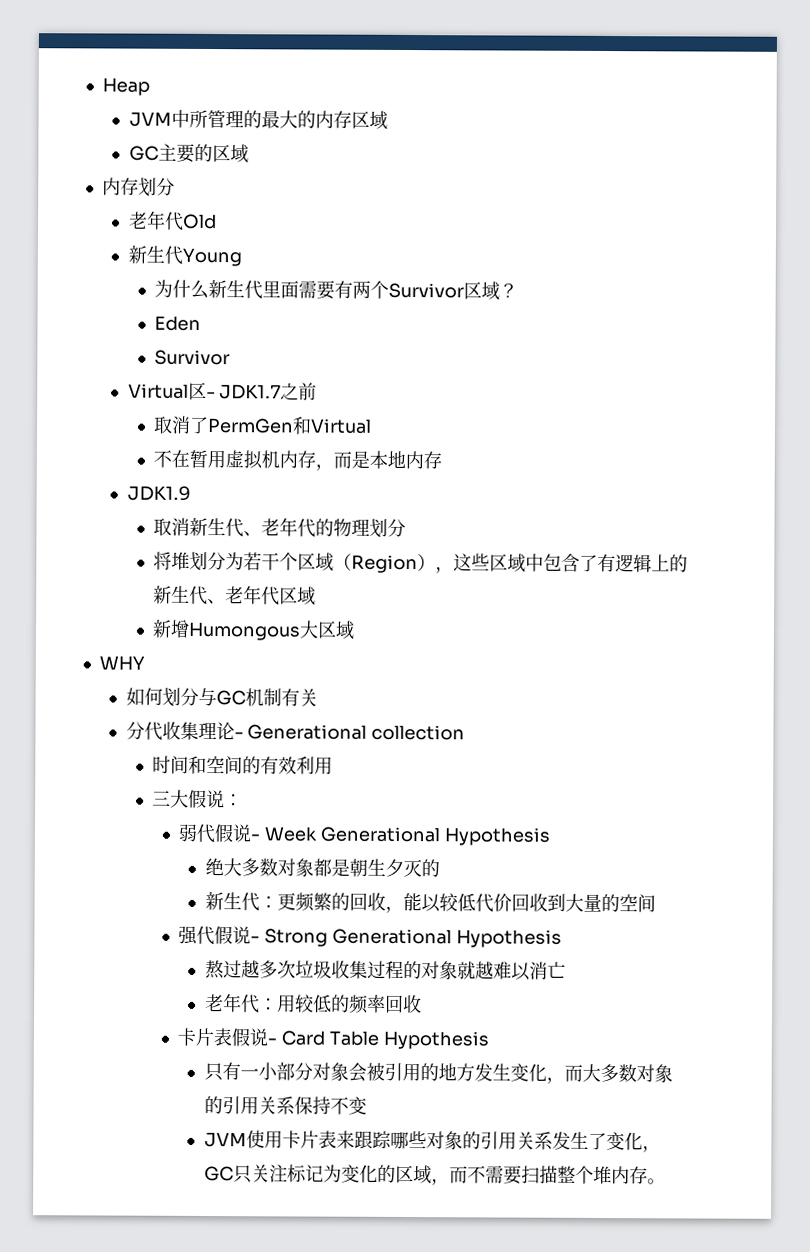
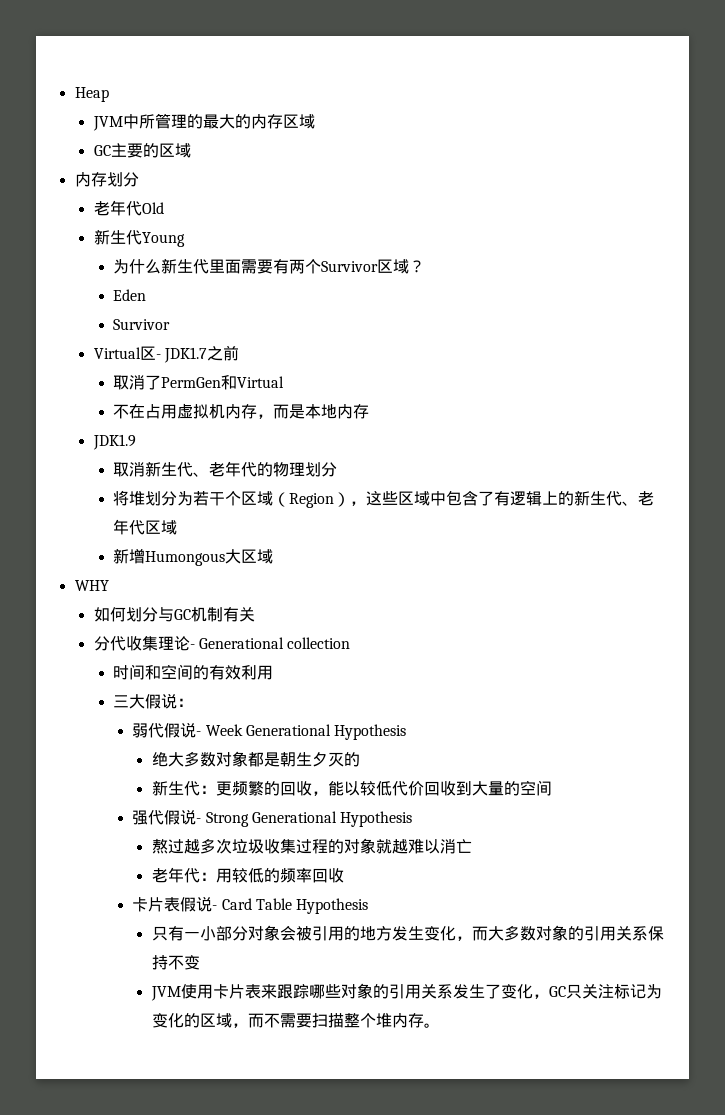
- 不在暂用虚拟机内存，而是本地内存
+ 不在占用虚拟机内存，而是本地内存

